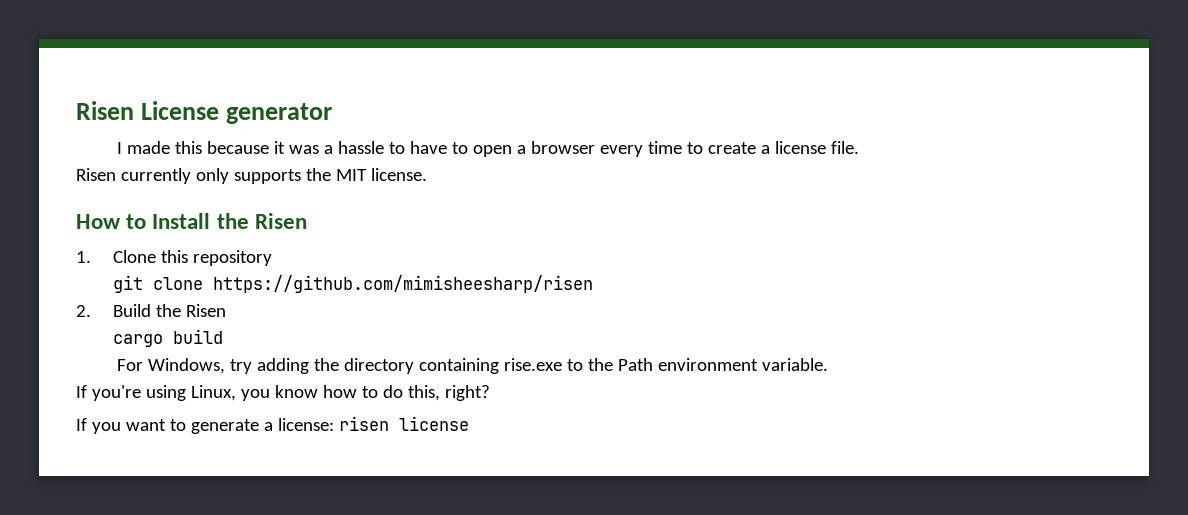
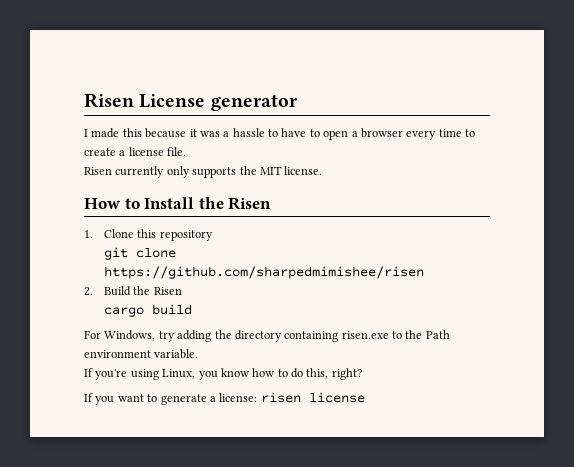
- git clone https://github.com/mimisheesharp/risen
+ git clone https://github.com/sharpedmimishee/risen
- For Windows, try adding the directory containing rise.exe to the Path environment variable.
+ For Windows, try adding the directory containing risen.exe to the Path environment variable.

